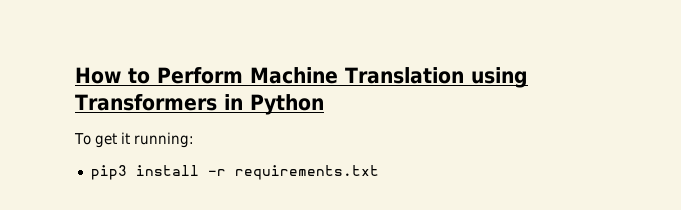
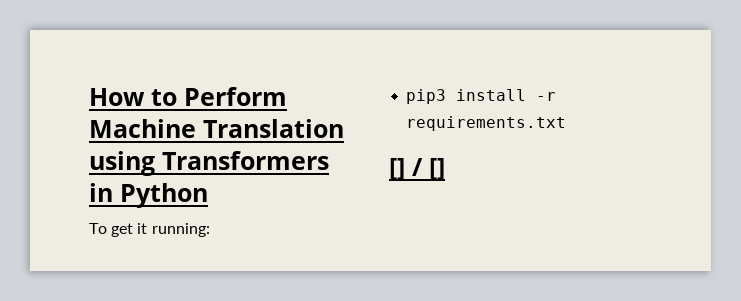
+ [] / []

